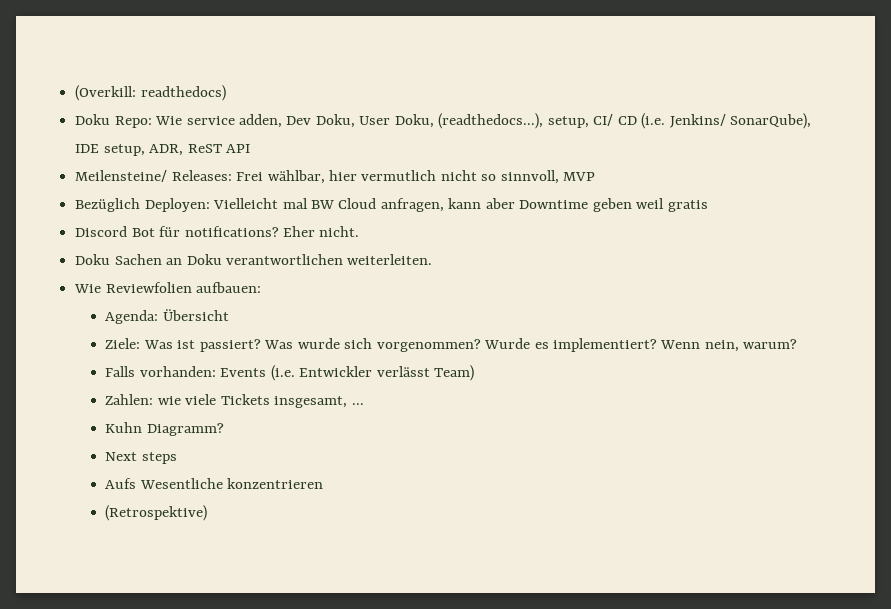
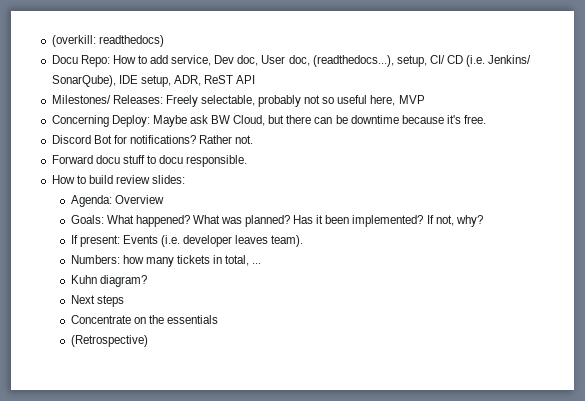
- (Overkill: readthedocs)
+ (overkill: readthedocs)
- Doku Repo: Wie service adden, Dev Doku, User Doku, (readthedocs...), setup, CI/ CD (i.e. Jenkins/ SonarQube), IDE setup, ADR, ReST API
+ Docu Repo: How to add service, Dev doc, User doc, (readthedocs...), setup, CI/ CD (i.e. Jenkins/ SonarQube), IDE setup, ADR, ReST API
- Meilensteine/ Releases: Frei wählbar, hier vermutlich nicht so sinnvoll, MVP
- Bezüglich Deployen: Vielleicht mal BW Cloud anfragen, kann aber Downtime geben weil gratis
- Discord Bot für notifications? Eher nicht.
- Doku Sachen an Doku verantwortlichen weiterleiten.
- Wie Reviewfolien aufbauen:
- Agenda: Übersicht
- Ziele: Was ist passiert? Was wurde sich vorgenommen? Wurde es implementiert? Wenn nein, warum?
- Falls vorhanden: Events (i.e. Entwickler verlässt Team)
- Zahlen: wie viele Tickets insgesamt, ...
+ Milestones/ Releases: Freely selectable, probably not so useful here, MVP
+ Concerning Deploy: Maybe ask BW Cloud, but there can be downtime because it's free.
+ Discord Bot for notifications? Rather not.
+ Forward docu stuff to docu responsible.
+ How to build review slides:
+ Agenda: Overview
+ Goals: What happened? What was planned? Has it been implemented? If not, why?
+ If present: Events (i.e. developer leaves team).
+ Numbers: how many tickets in total, ...
- Kuhn Diagramm?
+ Kuhn diagram?
- Aufs Wesentliche konzentrieren
- (Retrospektive)
+ Concentrate on the essentials
+ (Retrospective)

